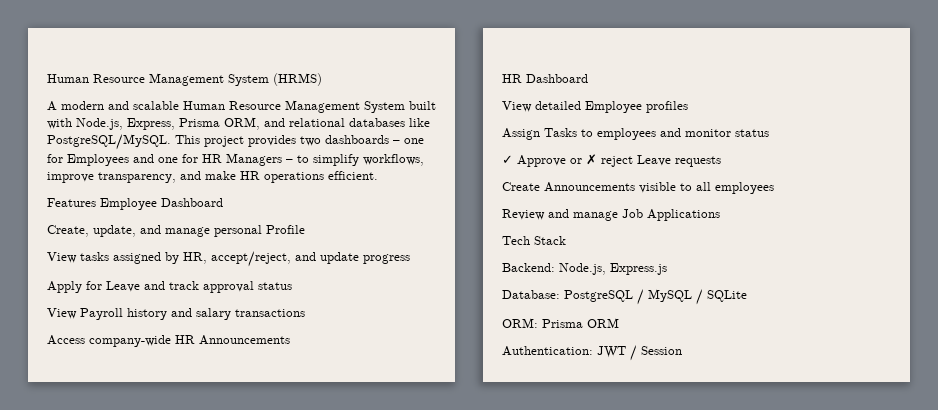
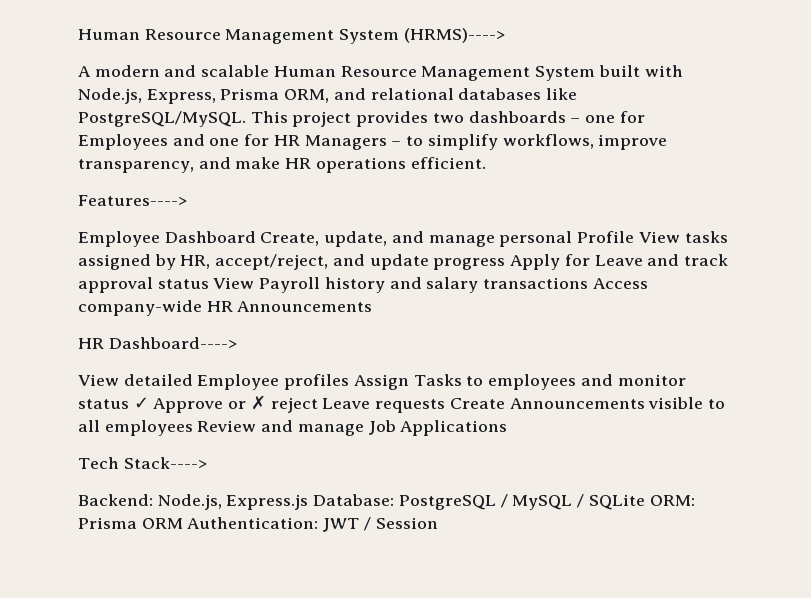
- Human Resource Management System (HRMS)
+ Human Resource Management System (HRMS)---->
- Features Employee Dashboard
- Create, update, and manage personal Profile
- View tasks assigned by HR, accept/reject, and update progress
- Apply for Leave and track approval status
- View Payroll history and salary transactions
- Access company-wide HR Announcements
+ Features---->
+ Employee Dashboard Create, update, and manage personal Profile View tasks assigned by HR, accept/reject, and update progress Apply for Leave and track approval status View Payroll history and salary transactions Access company-wide HR Announcements
- HR Dashboard
+ HR Dashboard---->
- View detailed Employee profiles
- Assign Tasks to employees and monitor status
- ✓ Approve or ✗ reject Leave requests
- Create Announcements visible to all employees
- Review and manage Job Applications
+ View detailed Employee profiles Assign Tasks to employees and monitor status ✓ Approve or ✗ reject Leave requests Create Announcements visible to all employees Review and manage Job Applications
- Tech Stack
+ Tech Stack---->
- Backend: Node.js, Express.js
- Database: PostgreSQL / MySQL / SQLite
- ORM: Prisma ORM
- Authentication: JWT / Session
+ Backend: Node.js, Express.js Database: PostgreSQL / MySQL / SQLite ORM: Prisma ORM Authentication: JWT / Session

